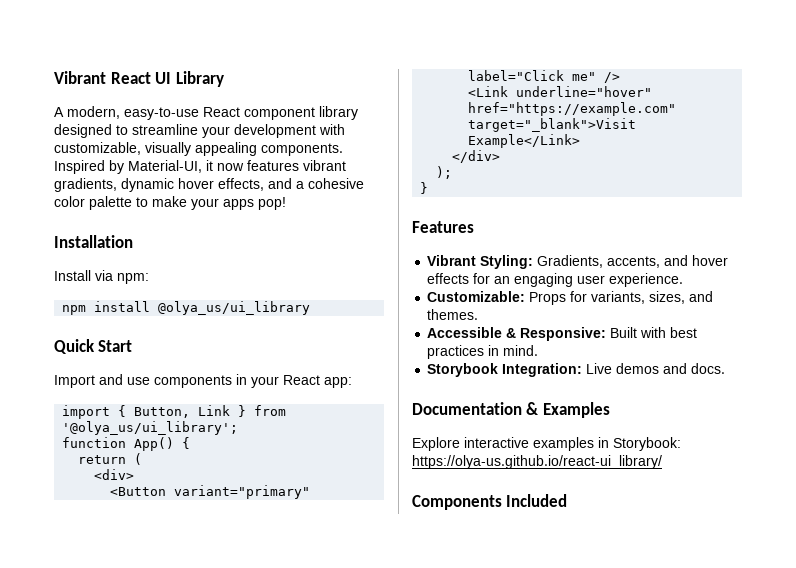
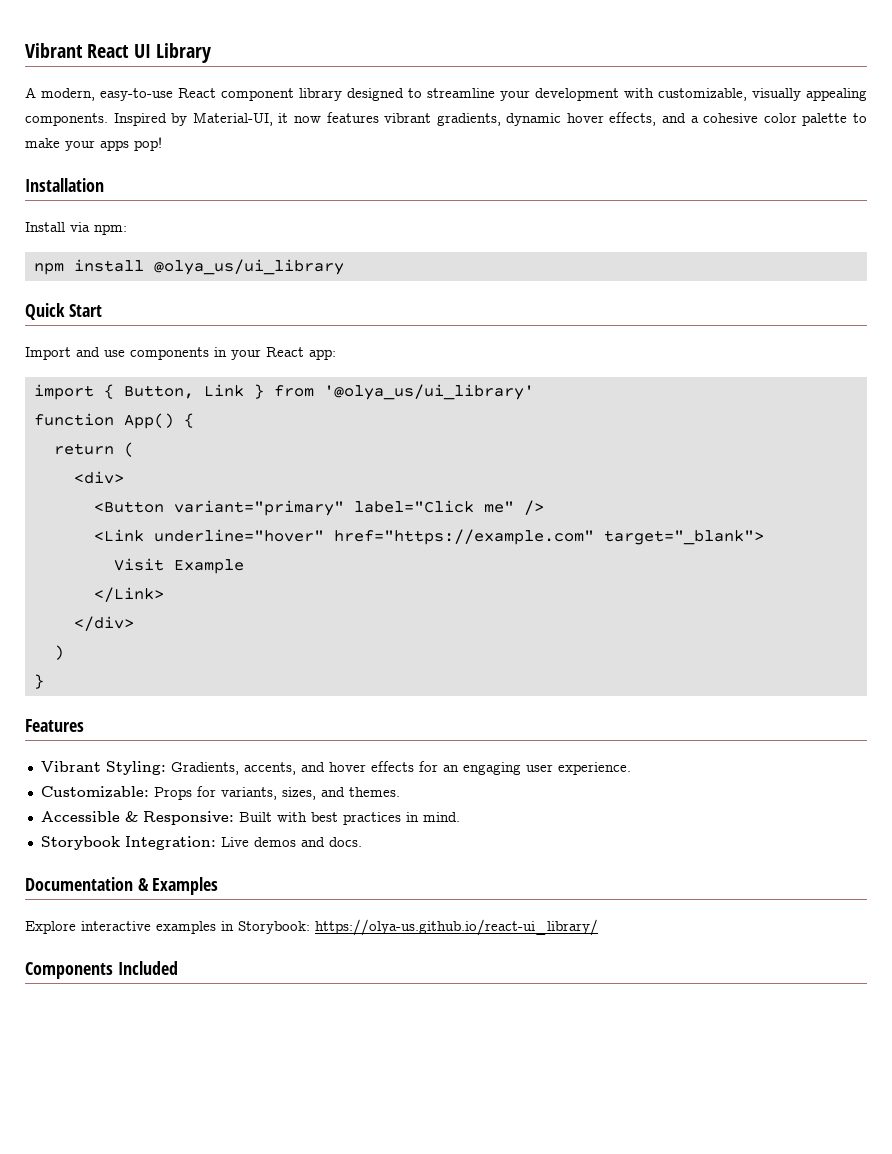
- import { Button, Link } from '@olya_us/ui_library';
+ import { Button, Link } from '@olya_us/ui_library'
- <Link underline="hover" href="https://example.com" target="_blank">Visit Example</Link>
+ <Link underline="hover" href="https://example.com" target="_blank">
+ Visit Example
+ </Link>
- );
+ )

